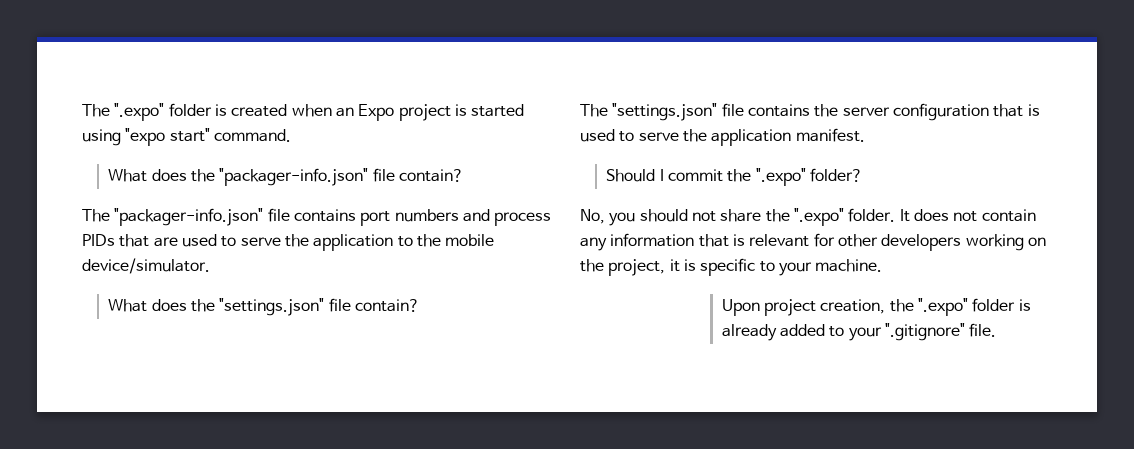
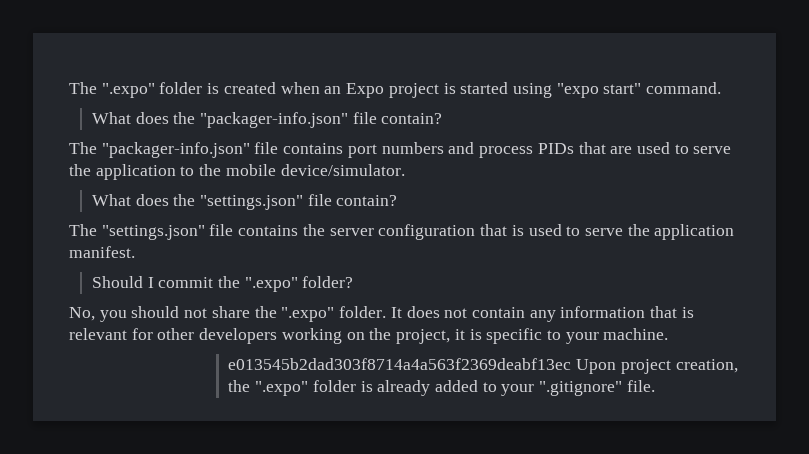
- Upon project creation, the ".expo" folder is already added to your ".gitignore" file.
+ e013545b2dad303f8714a4a563f2369deabf13ec Upon project creation, the ".expo" folder is already added to your ".gitignore" file.

